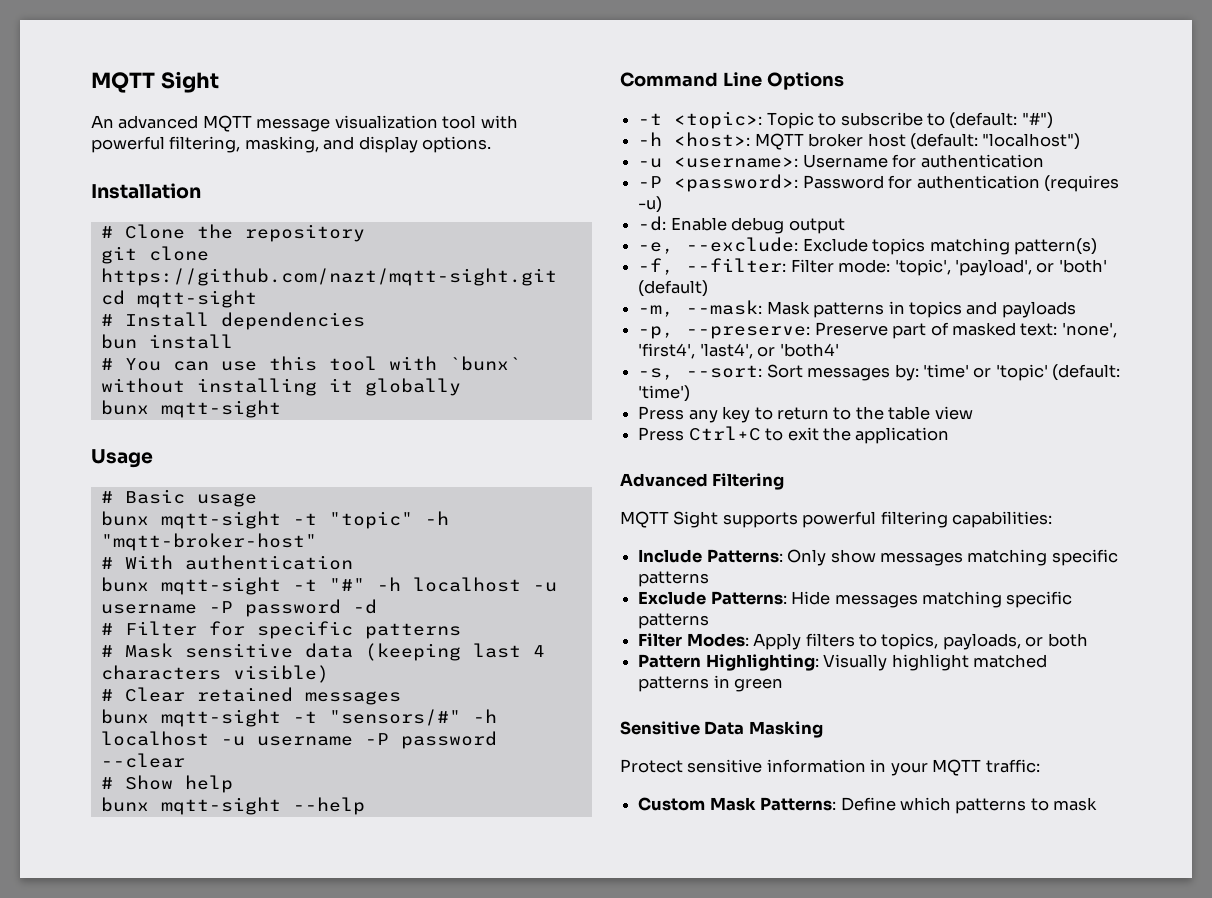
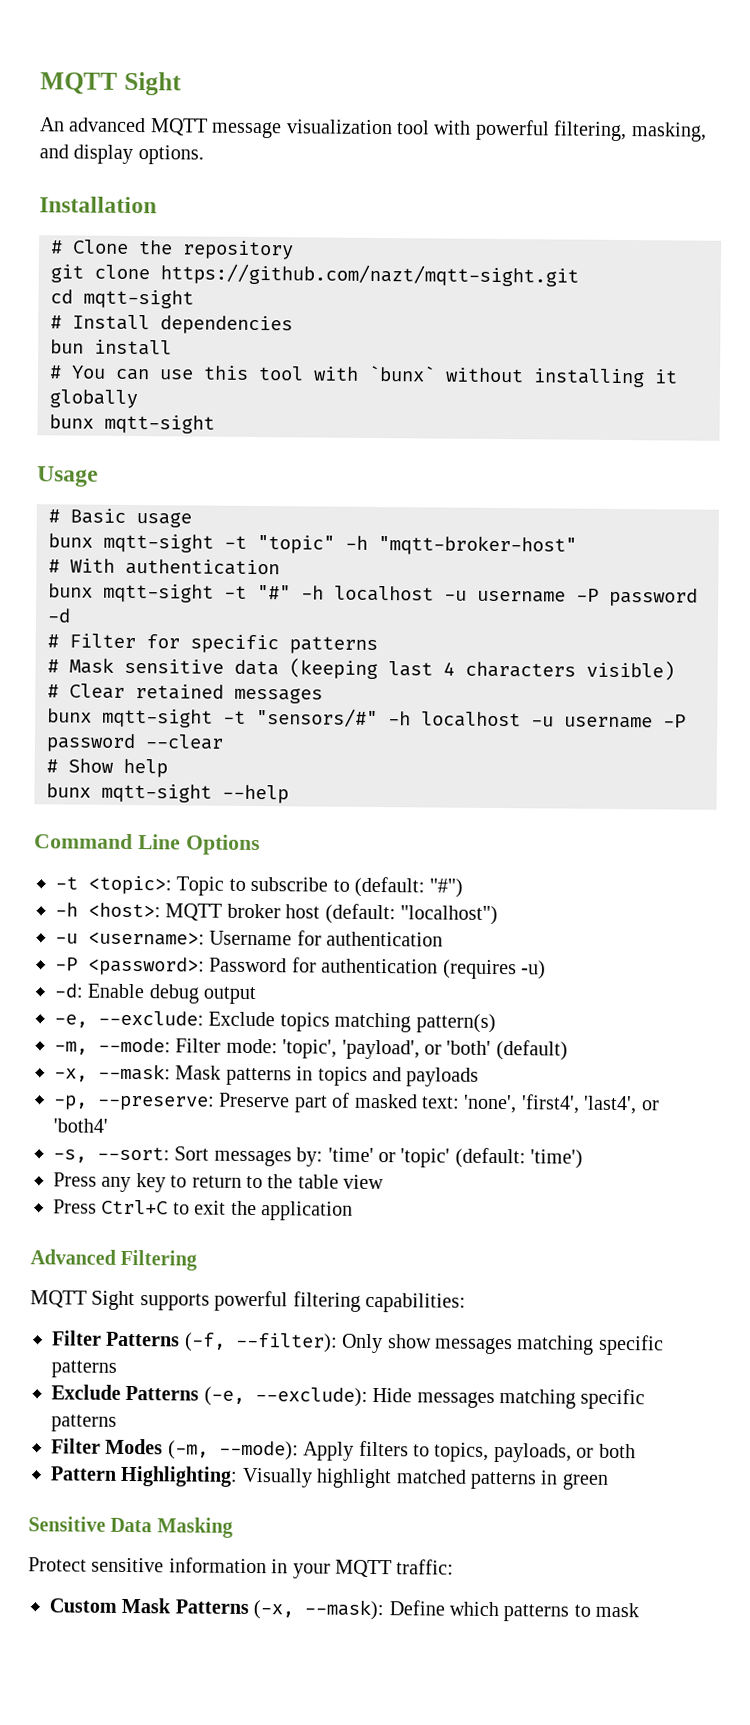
- -f, --filter: Filter mode: 'topic', 'payload', or 'both' (default)
+ -m, --mode: Filter mode: 'topic', 'payload', or 'both' (default)
- -m, --mask: Mask patterns in topics and payloads
+ -x, --mask: Mask patterns in topics and payloads
- Include Patterns: Only show messages matching specific patterns
+ Filter Patterns (-f, --filter): Only show messages matching specific patterns
- Exclude Patterns: Hide messages matching specific patterns
+ Exclude Patterns (-e, --exclude): Hide messages matching specific patterns
- Filter Modes: Apply filters to topics, payloads, or both
+ Filter Modes (-m, --mode): Apply filters to topics, payloads, or both
- Custom Mask Patterns: Define which patterns to mask
+ Custom Mask Patterns (-x, --mask): Define which patterns to mask

